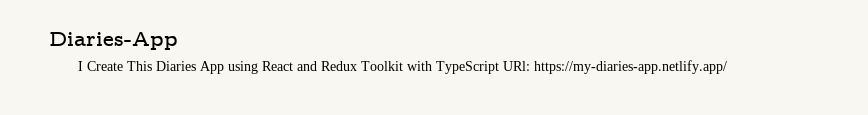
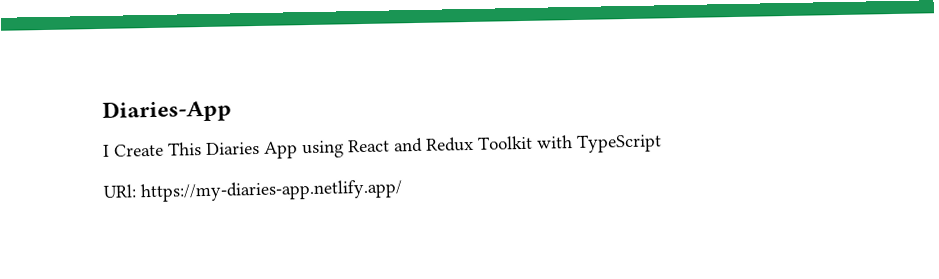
- I Create This Diaries App using React and Redux Toolkit with TypeScript URl: https://my-diaries-app.netlify.app/
+ I Create This Diaries App using React and Redux Toolkit with TypeScript
+ URl: https://my-diaries-app.netlify.app/

